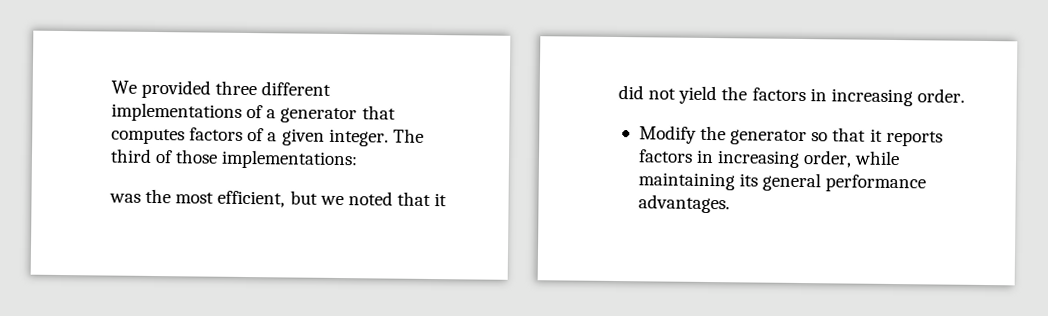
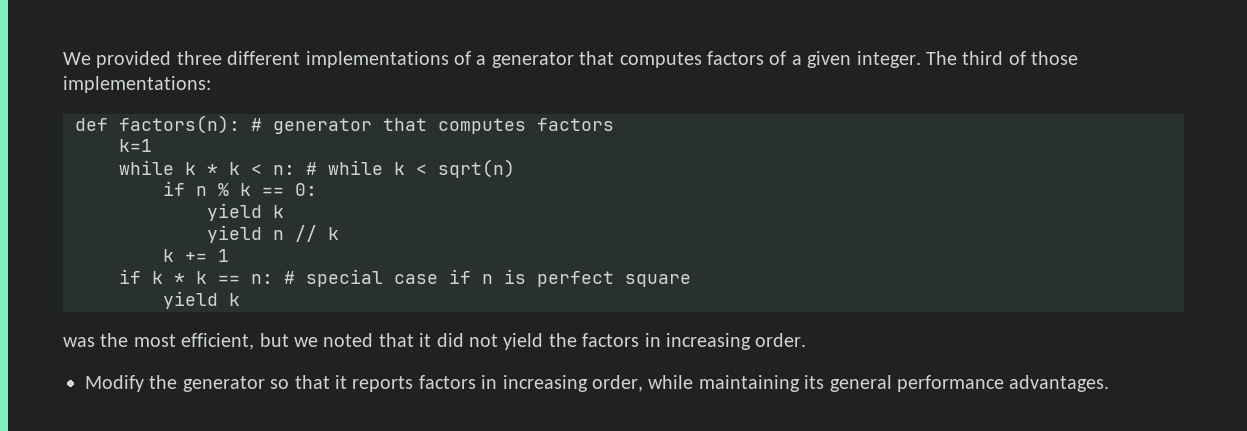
+ def factors(n): # generator that computes factors
+ k=1
+ while k * k < n: # while k < sqrt(n)
+ if n % k == 0:
+ yield k
+ yield n // k
+ k += 1
+ if k * k == n: # special case if n is perfect square
+ yield k

